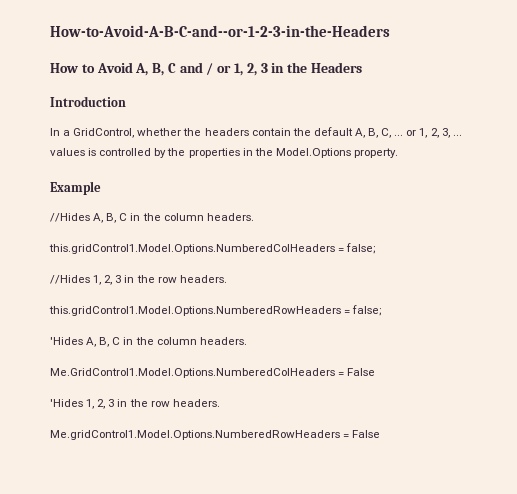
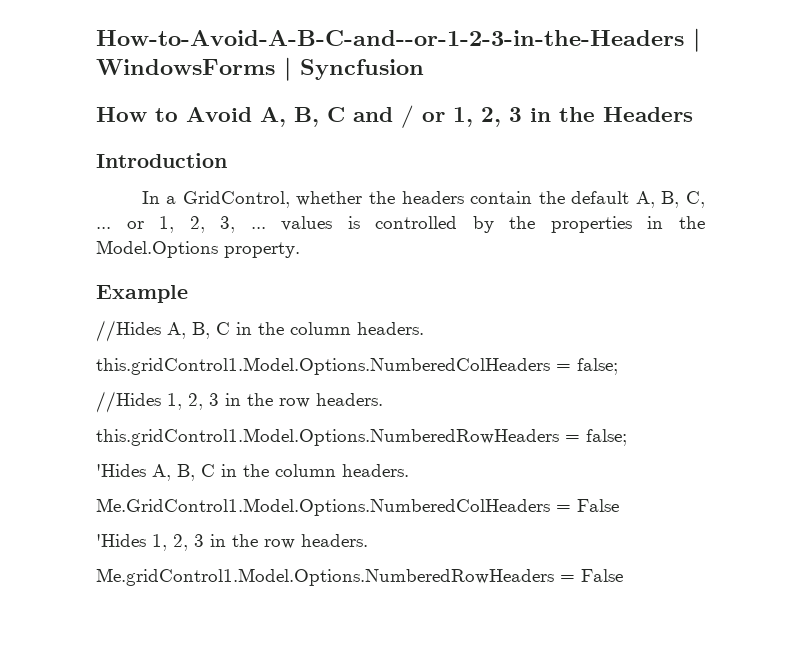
- How-to-Avoid-A-B-C-and--or-1-2-3-in-the-Headers
+ How-to-Avoid-A-B-C-and--or-1-2-3-in-the-Headers | WindowsForms | Syncfusion

